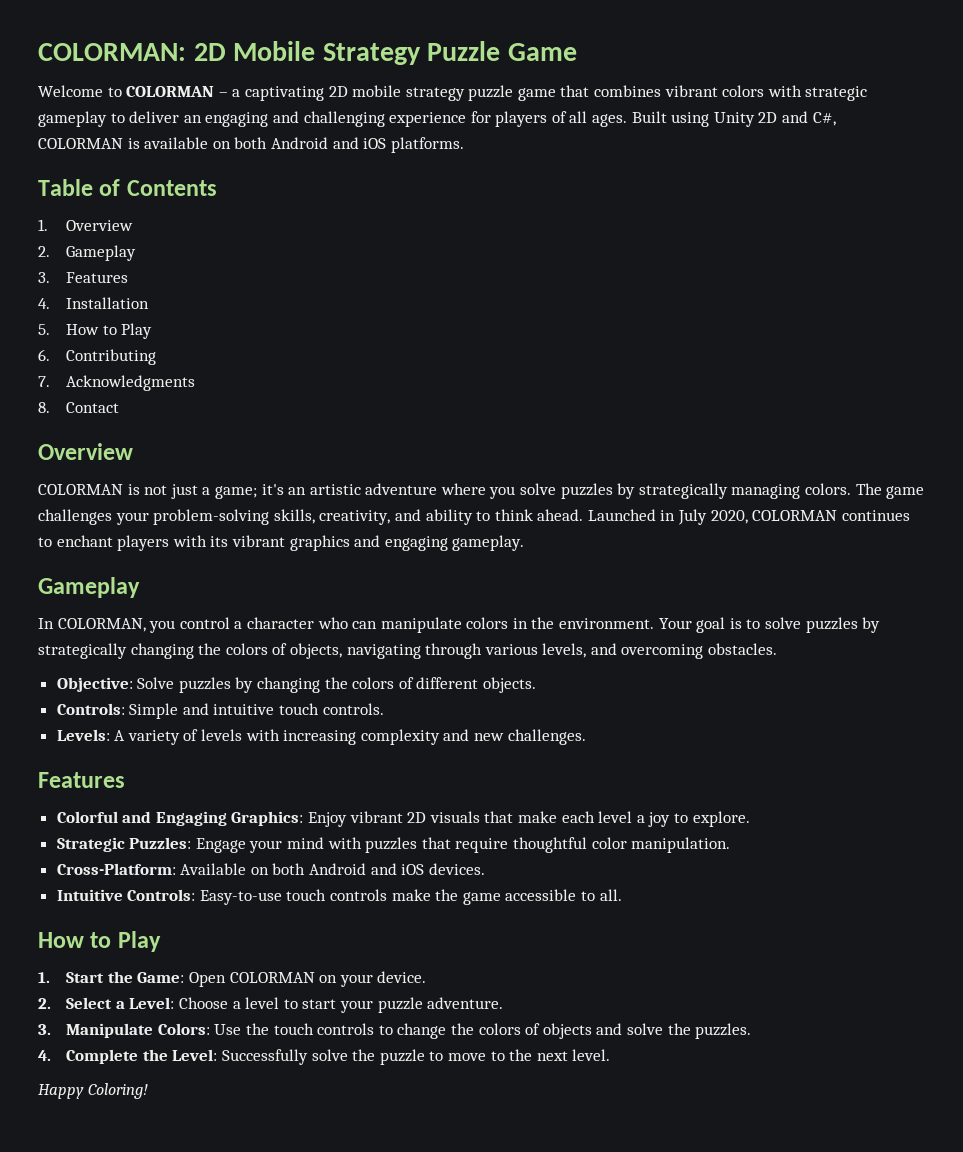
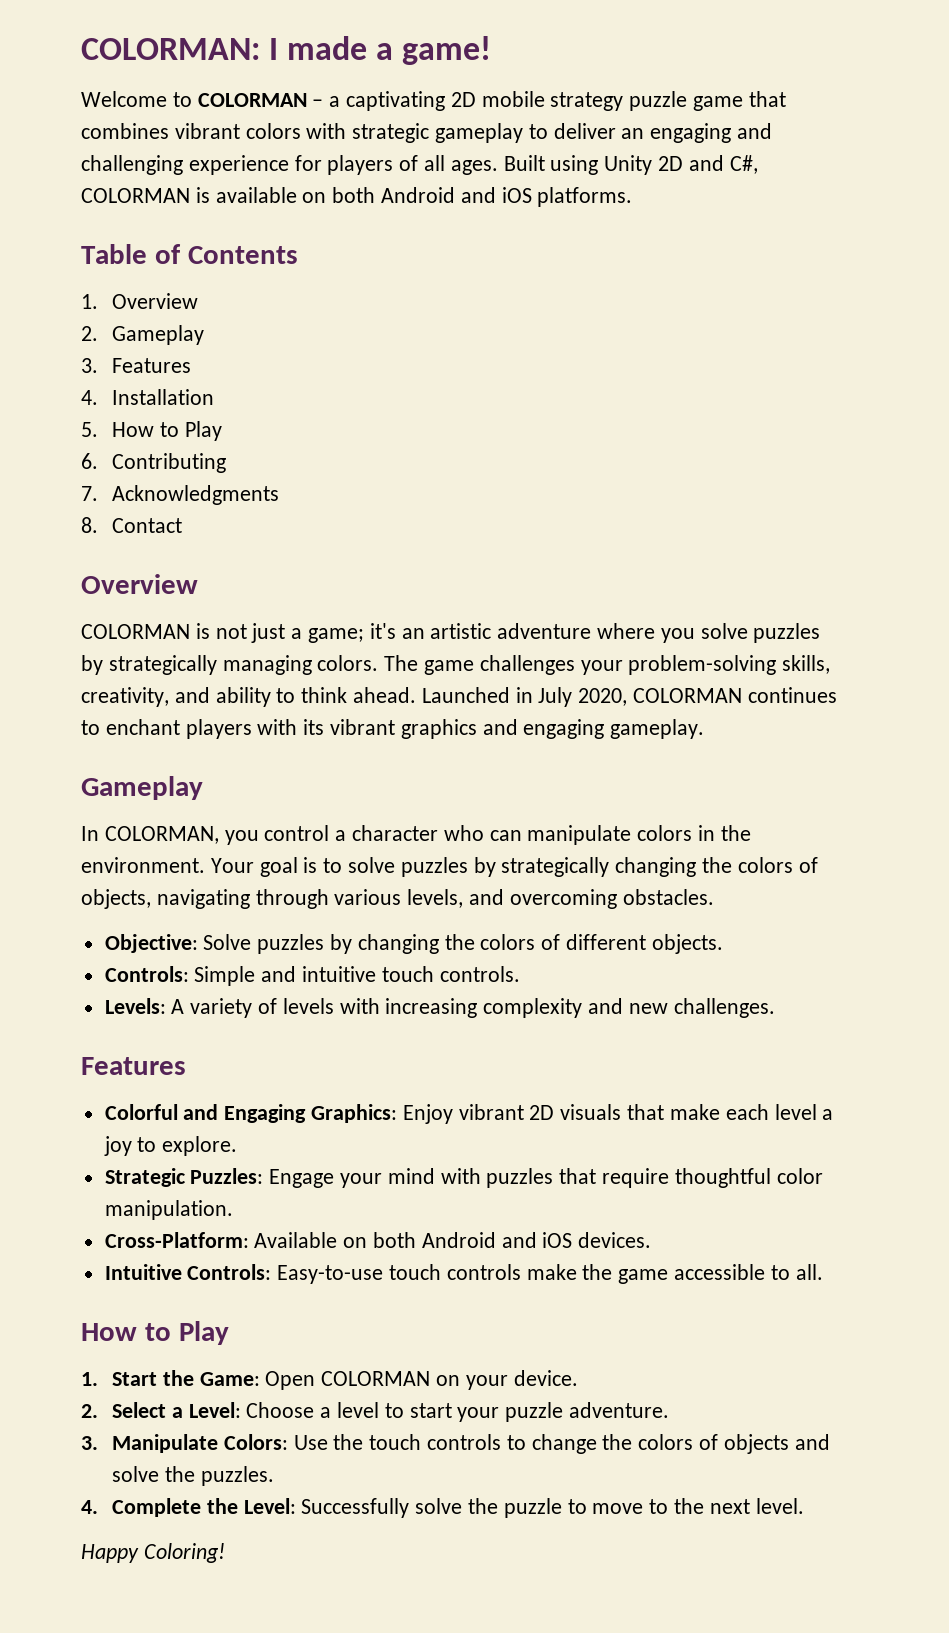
- COLORMAN: 2D Mobile Strategy Puzzle Game
+ COLORMAN: I made a game!

